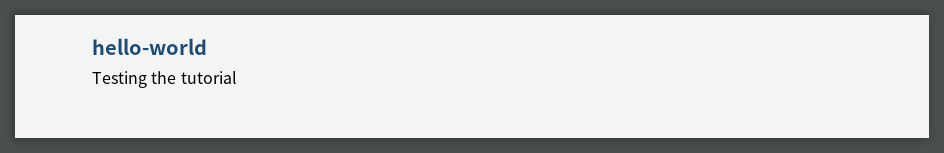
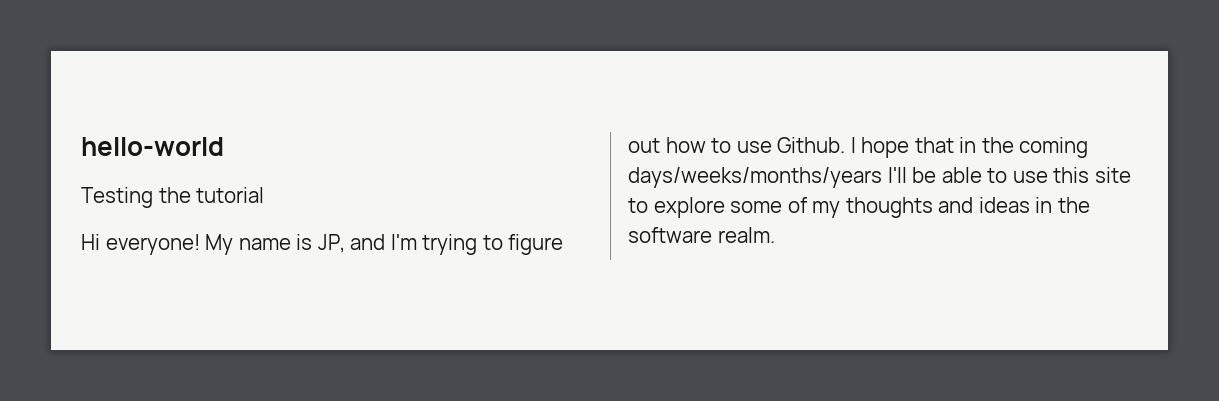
+ Hi everyone! My name is JP, and I'm trying to figure out how to use Github. I hope that in the coming days/weeks/months/years I'll be able to use this site to explore some of my thoughts and ideas in the software realm.

